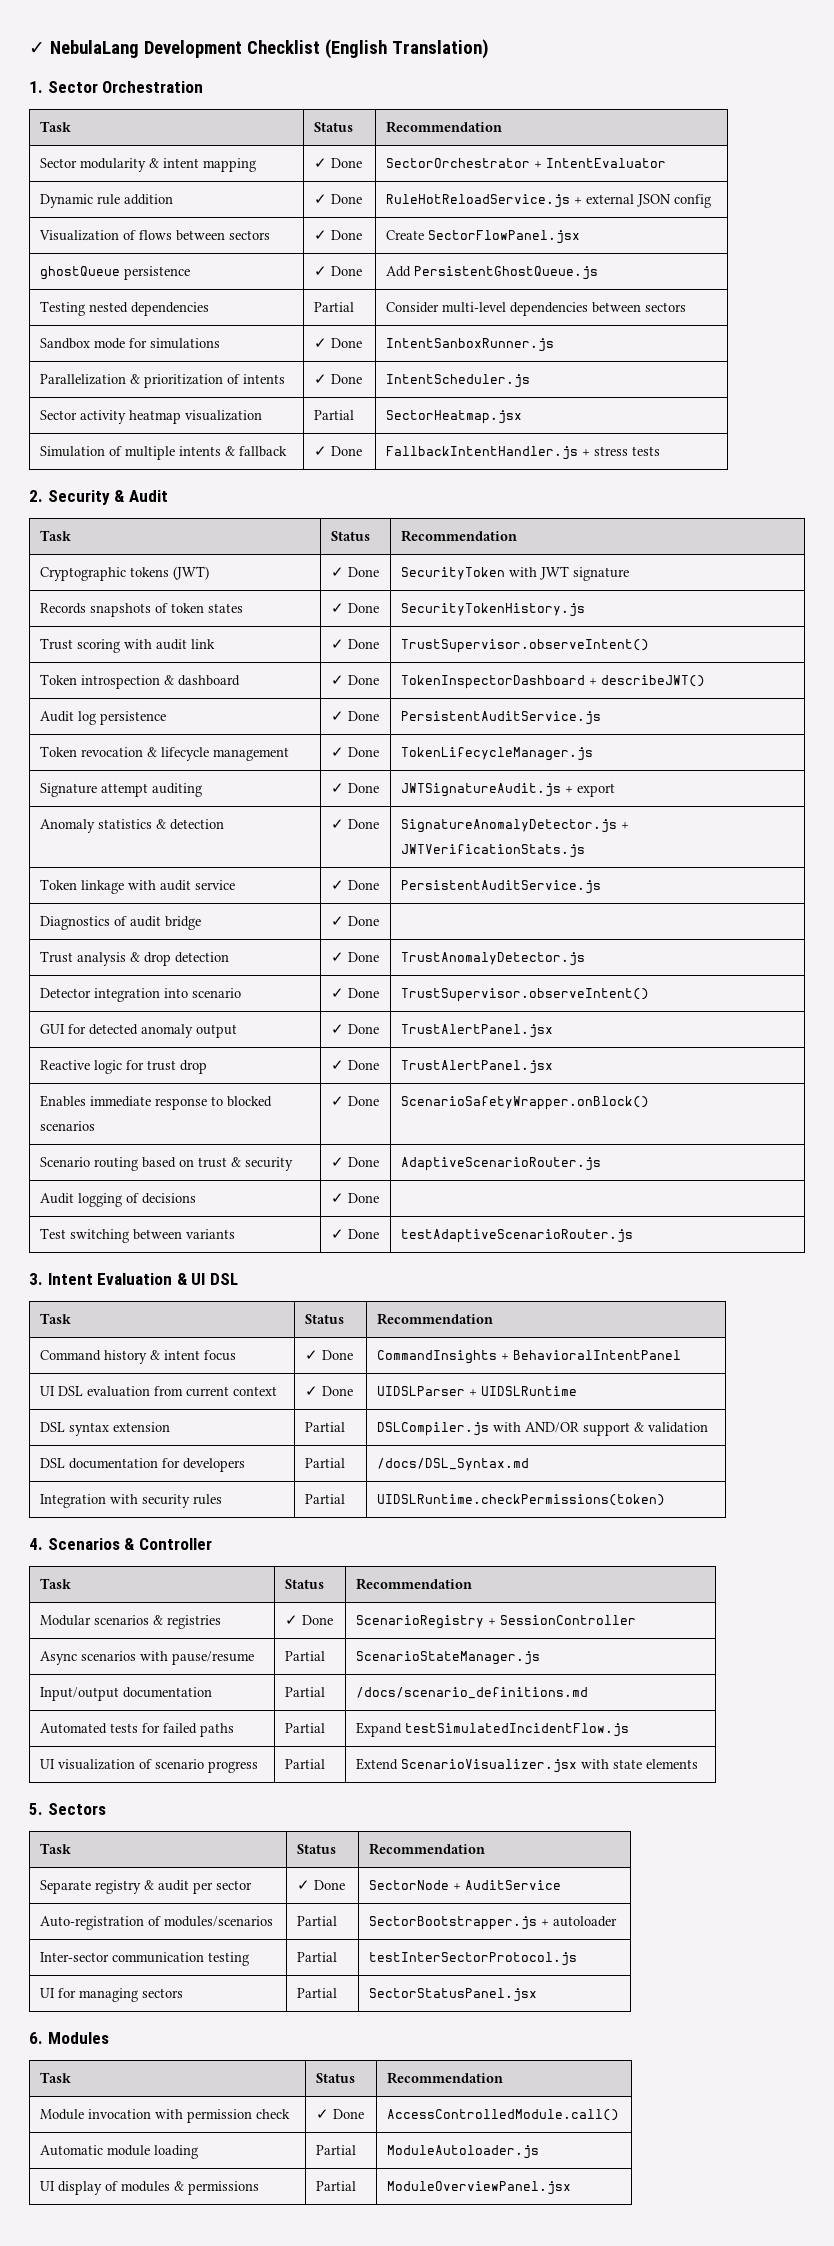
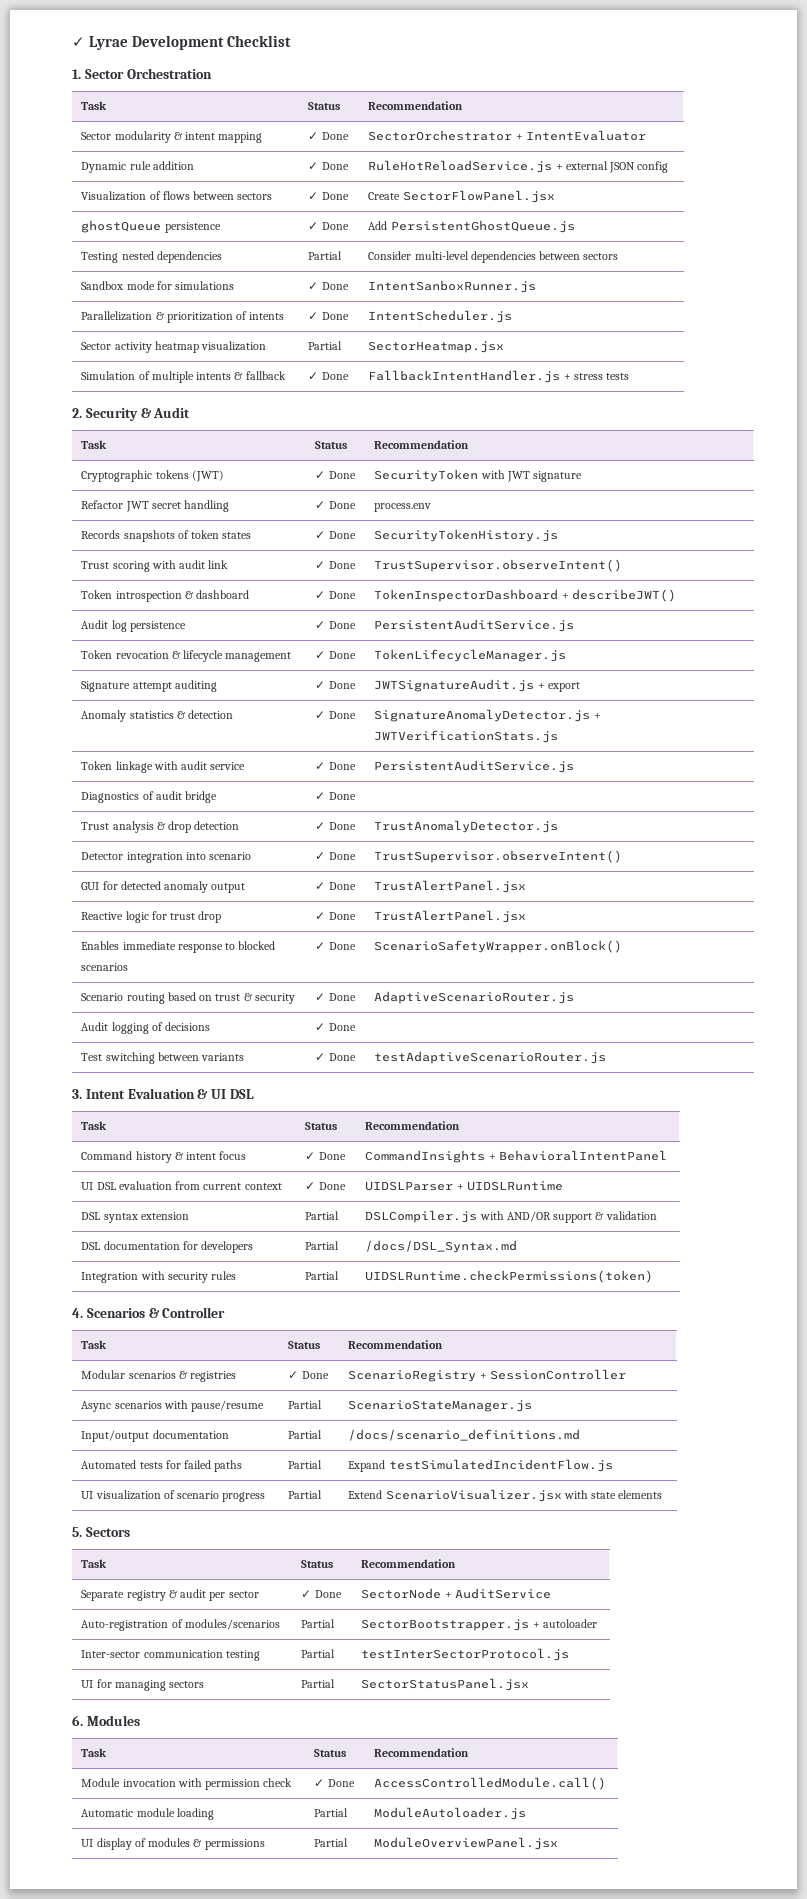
- ✓ NebulaLang Development Checklist (English Translation)
+ ✓ Lyrae Development Checklist
+ Refactor JWT secret handling | ✓ Done | process.env

